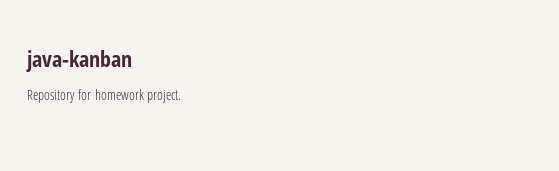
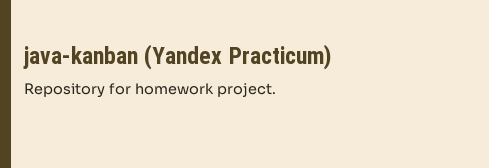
- java-kanban
+ java-kanban (Yandex Practicum)

